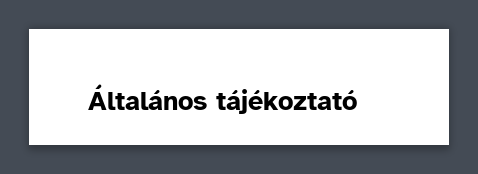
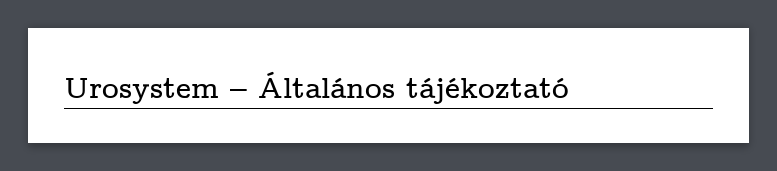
- Általános tájékoztató
+ Urosystem – Általános tájékoztató

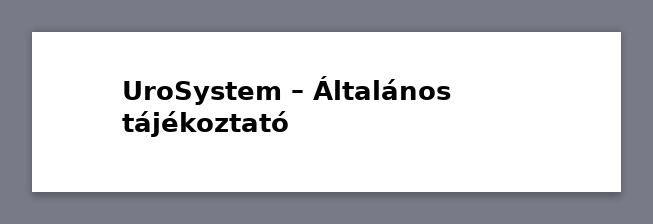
- Urosystem – Általános tájékoztató
+ UroSystem – Általános tájékoztató

